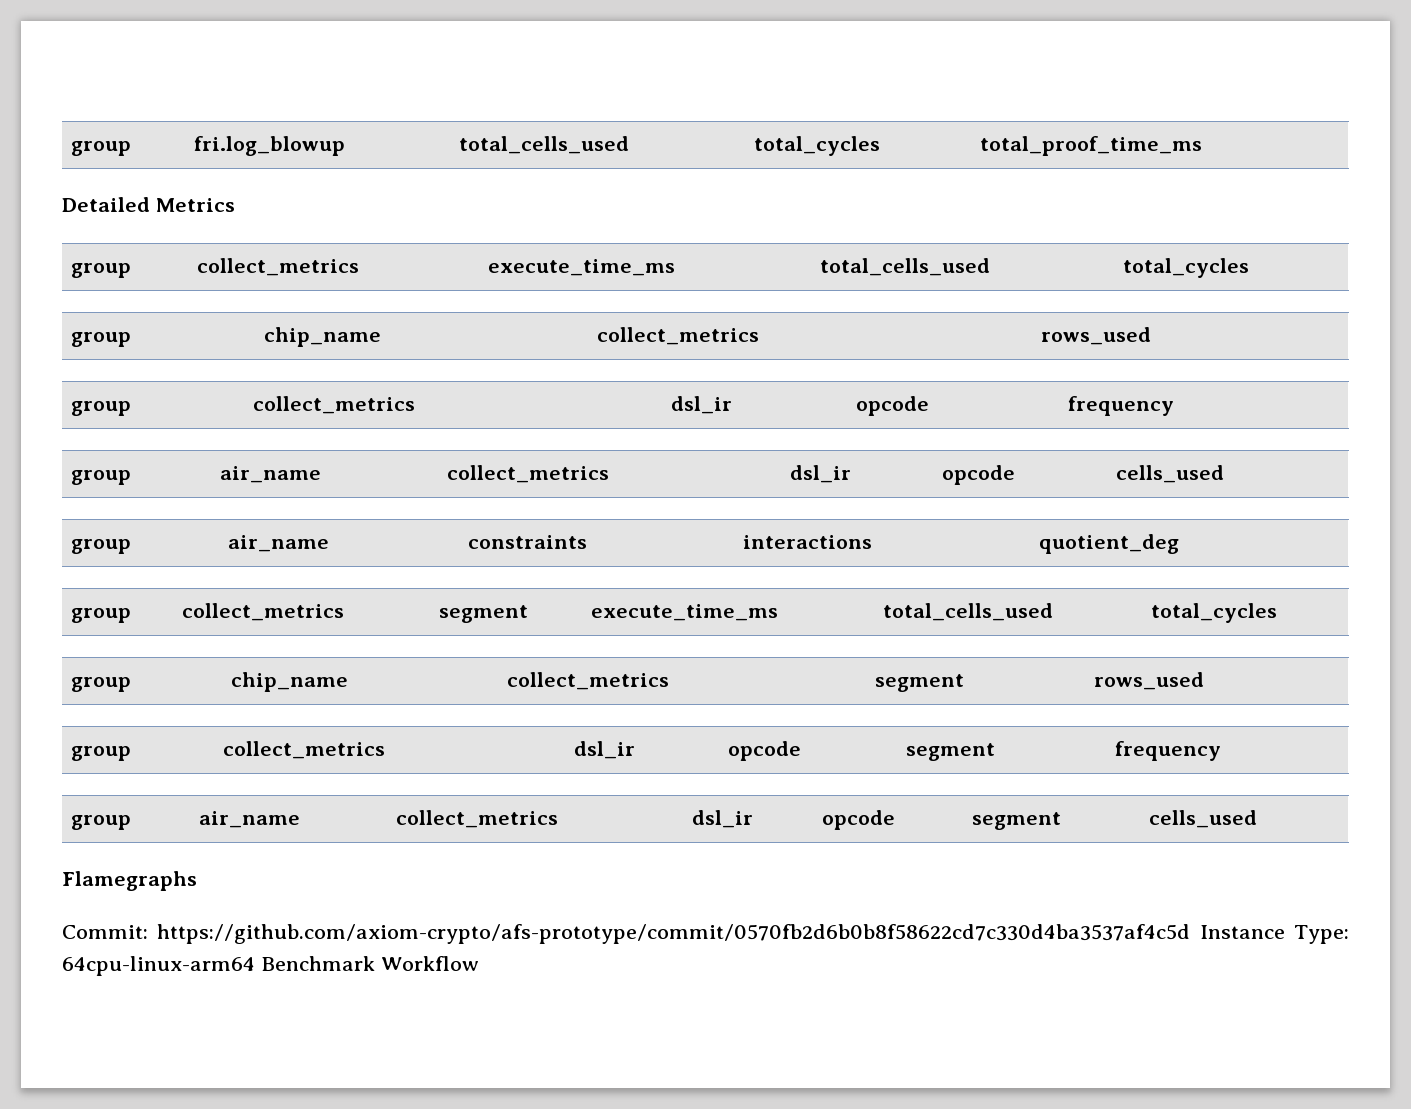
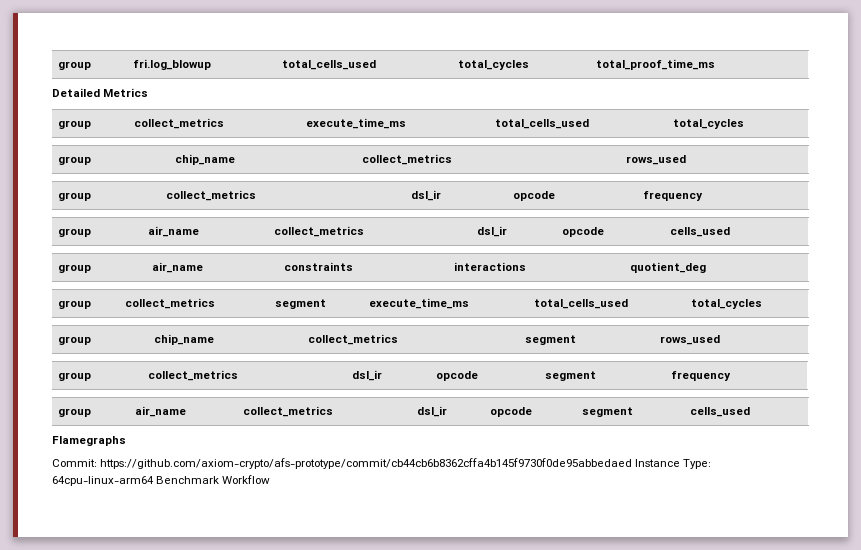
- Commit: https://github.com/axiom-crypto/afs-prototype/commit/0570fb2d6b0b8f58622cd7c330d4ba3537af4c5d Instance Type: 64cpu-linux-arm64 Benchmark Workflow
+ Commit: https://github.com/axiom-crypto/afs-prototype/commit/cb44cb6b8362cffa4b145f9730f0de95abbedaed Instance Type: 64cpu-linux-arm64 Benchmark Workflow

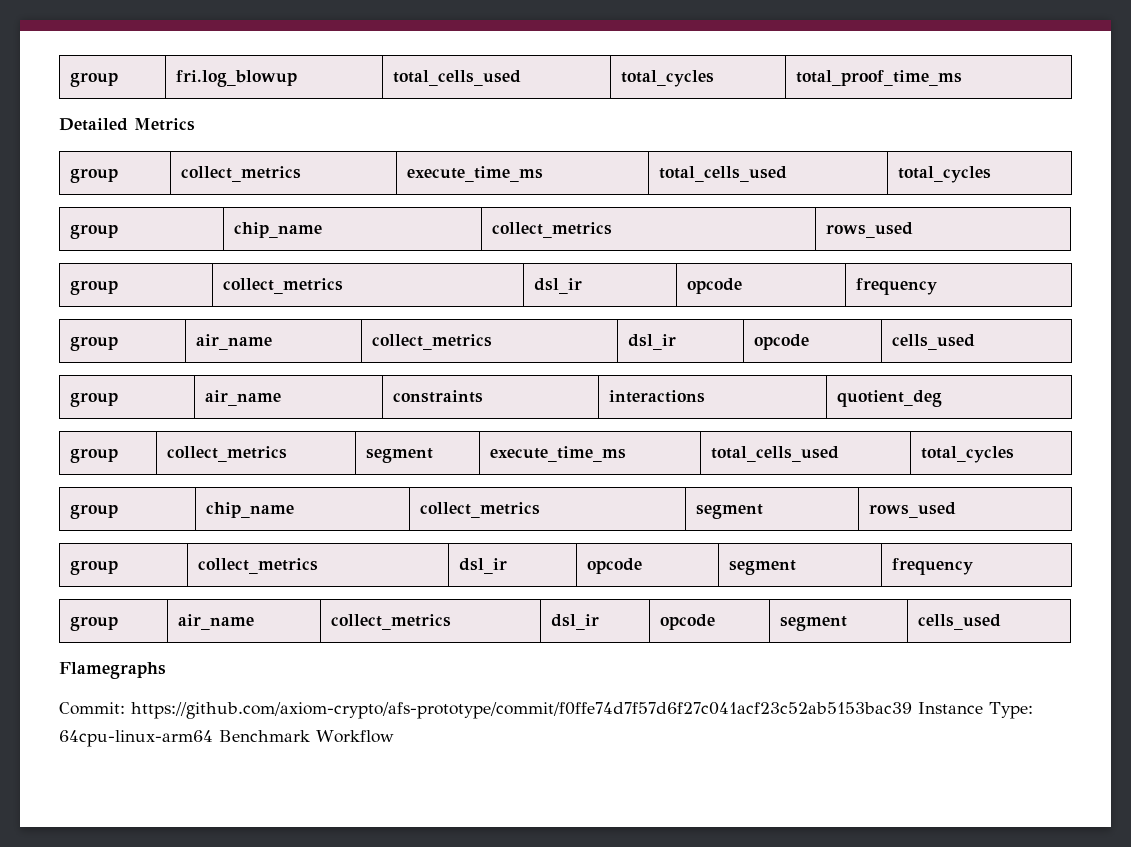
- Commit: https://github.com/axiom-crypto/afs-prototype/commit/cb44cb6b8362cffa4b145f9730f0de95abbedaed Instance Type: 64cpu-linux-arm64 Benchmark Workflow
+ Commit: https://github.com/axiom-crypto/afs-prototype/commit/f0ffe74d7f57d6f27c041acf23c52ab5153bac39 Instance Type: 64cpu-linux-arm64 Benchmark Workflow

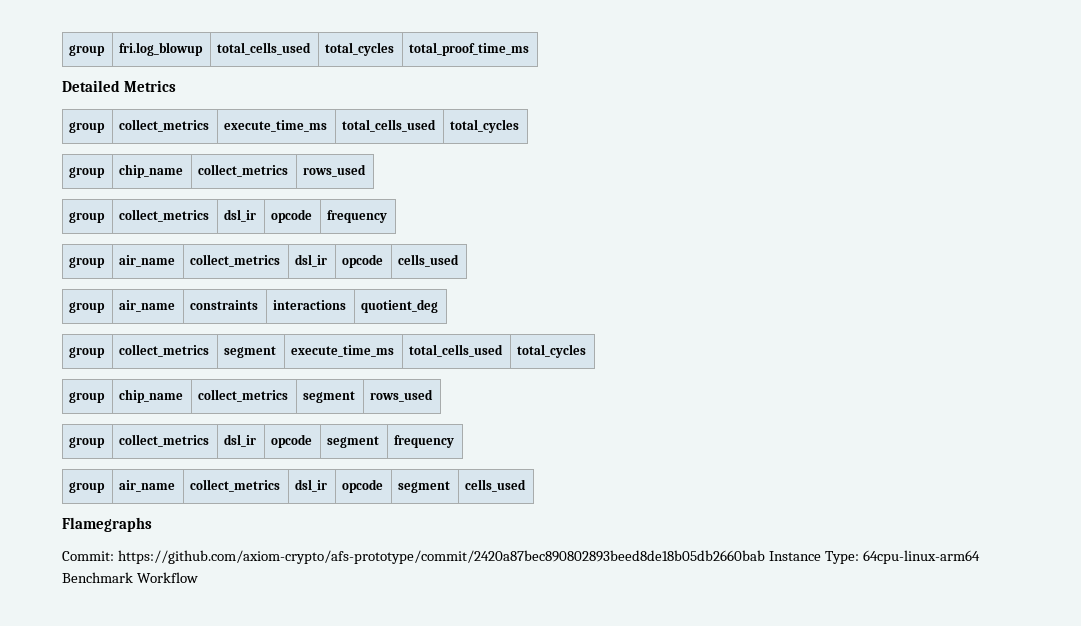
- Commit: https://github.com/axiom-crypto/afs-prototype/commit/f0ffe74d7f57d6f27c041acf23c52ab5153bac39 Instance Type: 64cpu-linux-arm64 Benchmark Workflow
+ Commit: https://github.com/axiom-crypto/afs-prototype/commit/2420a87bec890802893beed8de18b05db2660bab Instance Type: 64cpu-linux-arm64 Benchmark Workflow

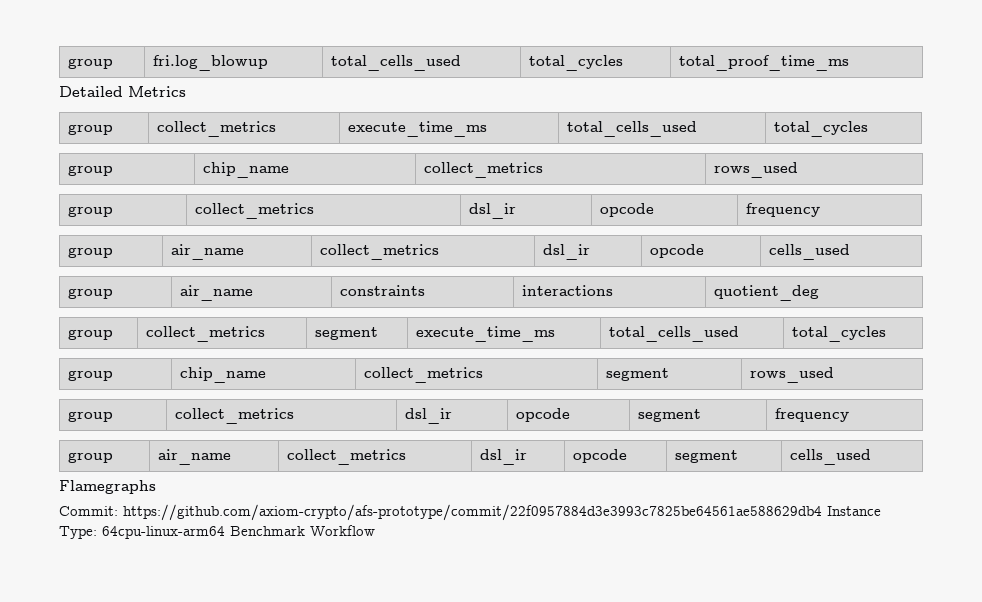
- Commit: https://github.com/axiom-crypto/afs-prototype/commit/2420a87bec890802893beed8de18b05db2660bab Instance Type: 64cpu-linux-arm64 Benchmark Workflow
+ Commit: https://github.com/axiom-crypto/afs-prototype/commit/22f0957884d3e3993c7825be64561ae588629db4 Instance Type: 64cpu-linux-arm64 Benchmark Workflow

